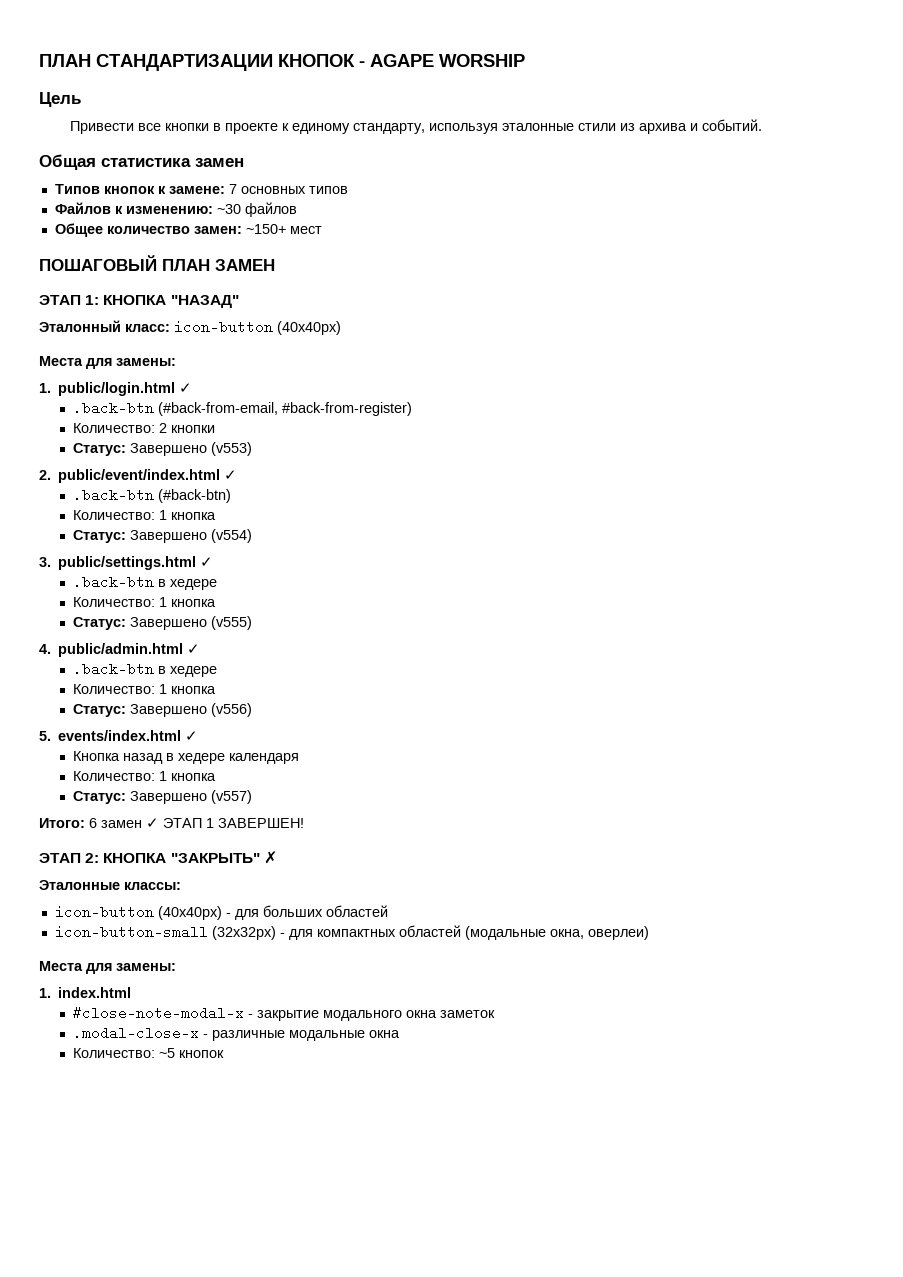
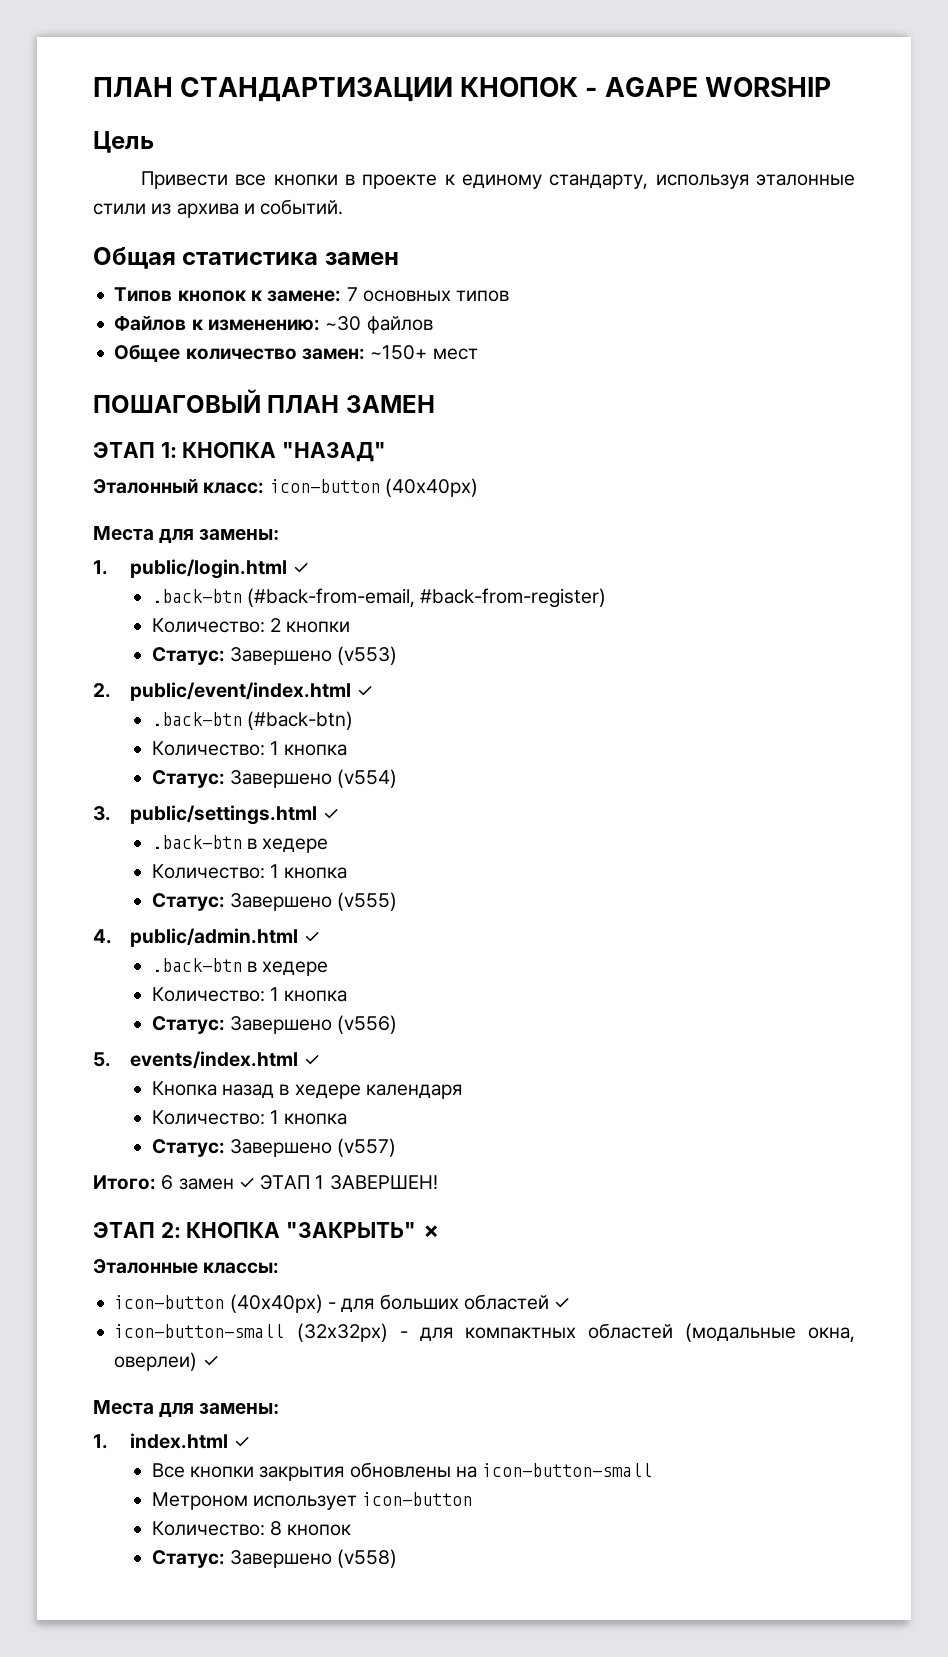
- icon-button (40x40px) - для больших областей
+ icon-button (40x40px) - для больших областей ✓
- icon-button-small (32x32px) - для компактных областей (модальные окна, оверлеи)
+ icon-button-small (32x32px) - для компактных областей (модальные окна, оверлеи) ✓
- 1. index.html
- #close-note-modal-x - закрытие модального окна заметок
- .modal-close-x - различные модальные окна
- Количество: ~5 кнопок
+ 1. index.html ✓
+ Все кнопки закрытия обновлены на icon-button-small
+ Метроном использует icon-button
+ Количество: 8 кнопок
+ Статус: Завершено (v558)

